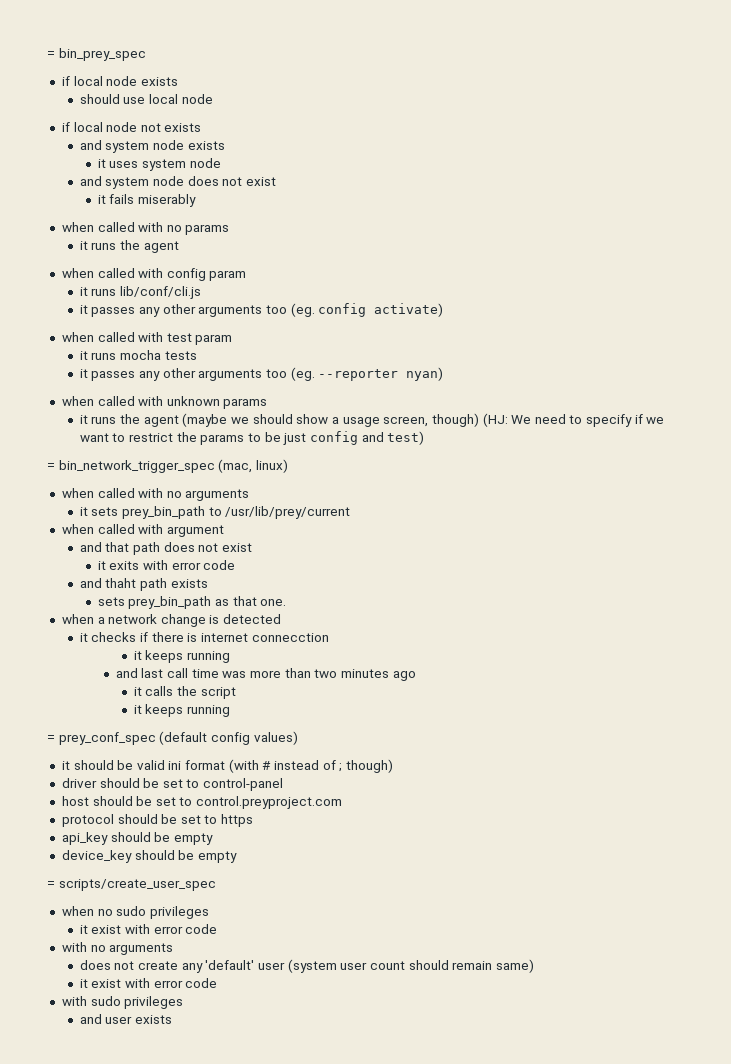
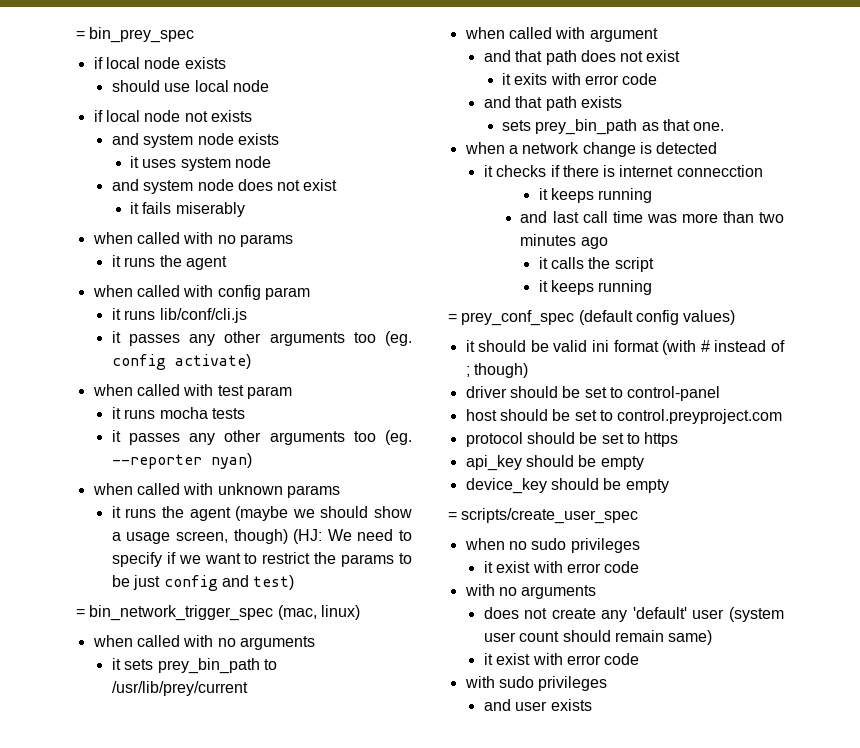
- and thaht path exists
+ and that path exists

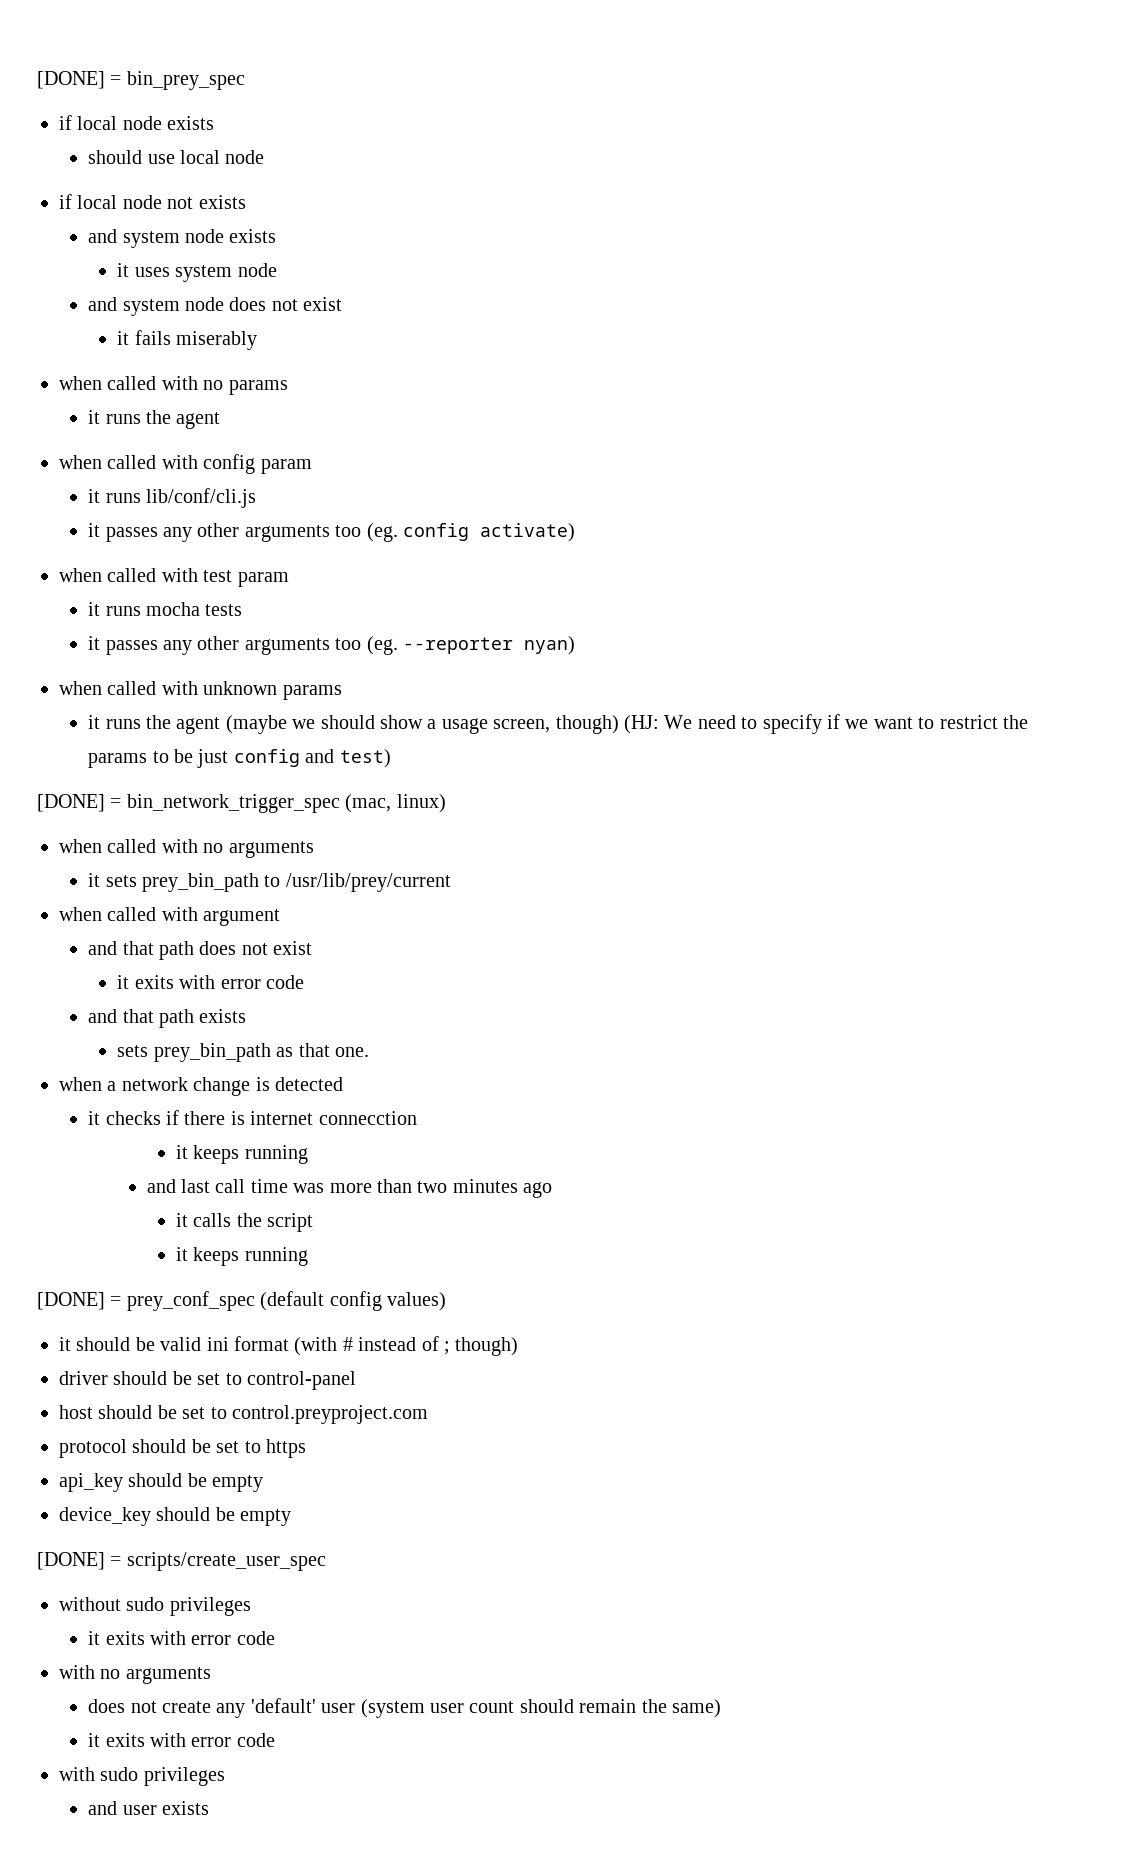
- = bin_prey_spec
+ [DONE] = bin_prey_spec
- = bin_network_trigger_spec (mac, linux)
+ [DONE] = bin_network_trigger_spec (mac, linux)
- = prey_conf_spec (default config values)
+ [DONE] = prey_conf_spec (default config values)
- = scripts/create_user_spec
+ [DONE] = scripts/create_user_spec
- when no sudo privileges
- it exist with error code
+ without sudo privileges
+ it exits with error code
- does not create any 'default' user (system user count should remain same)
- it exist with error code
+ does not create any 'default' user (system user count should remain the same)
+ it exits with error code

